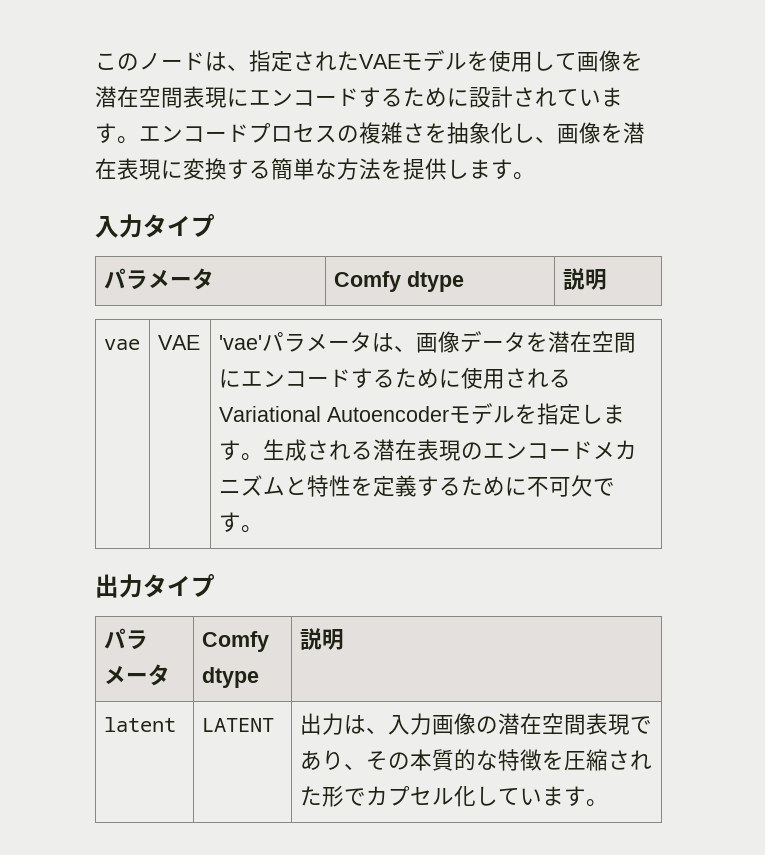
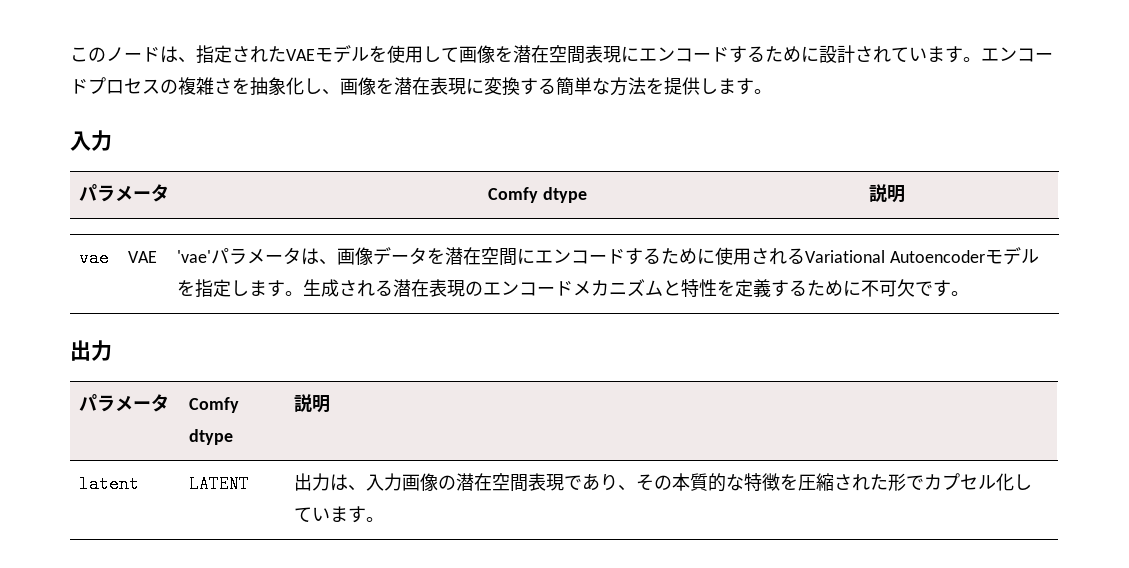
  エンコードプロセスの複雑さを抽象化し、画像を潜在表現に変換する簡単な方法を提供します。
- 入力タイプ
+ 入力
  生成される潜在表現のエンコードメカニズムと特性を定義するために不可欠です。
- 出力タイプ
+ 出力

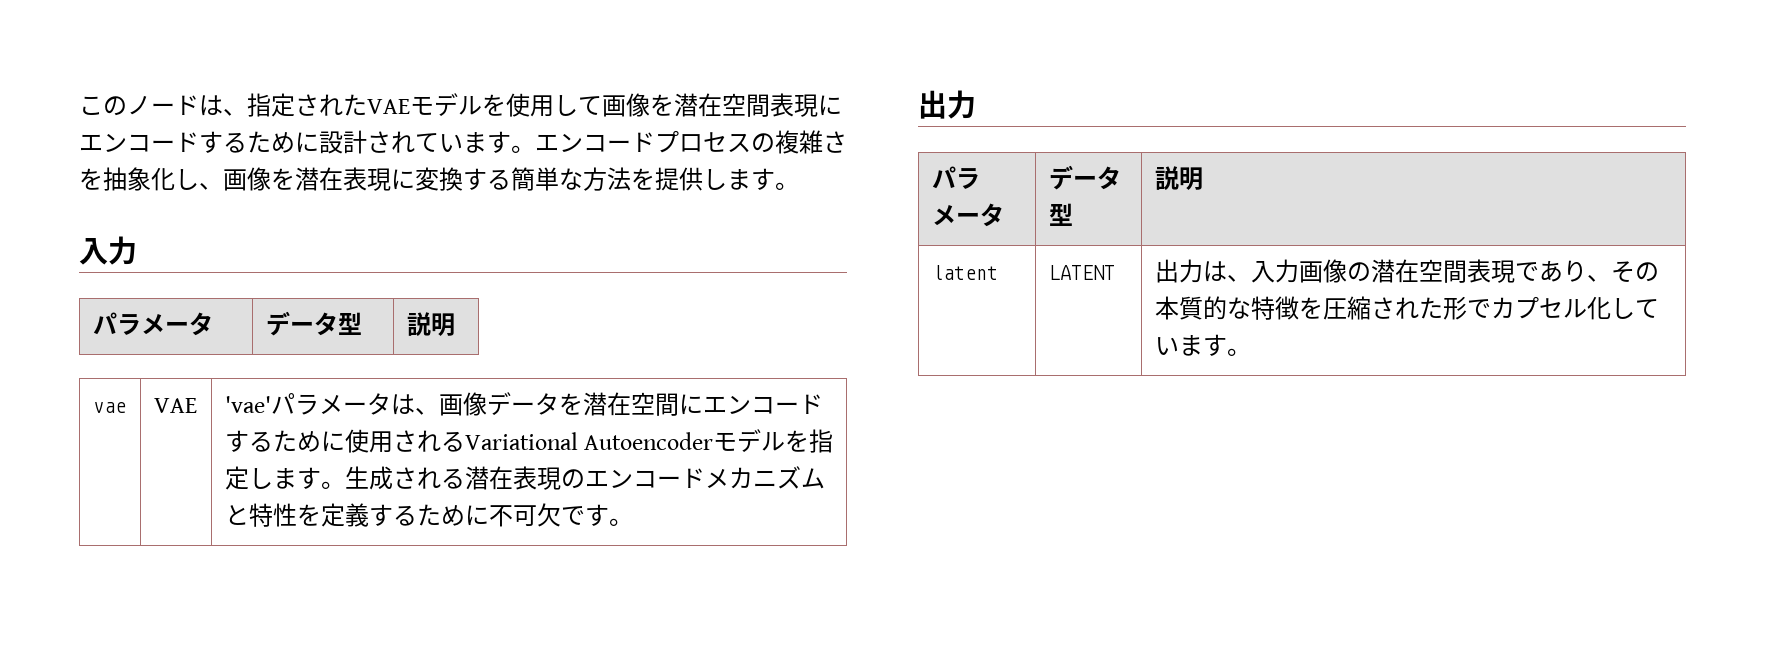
  エンコードプロセスの複雑さを抽象化し、画像を潜在表現に変換する簡単な方法を提供します。
  入力
- パラメータ | Comfy dtype | 説明
+ パラメータ | データ型 | 説明
  生成される潜在表現のエンコードメカニズムと特性を定義するために不可欠です。
  出力
- パラメータ | Comfy dtype | 説明
+ パラメータ | データ型 | 説明

